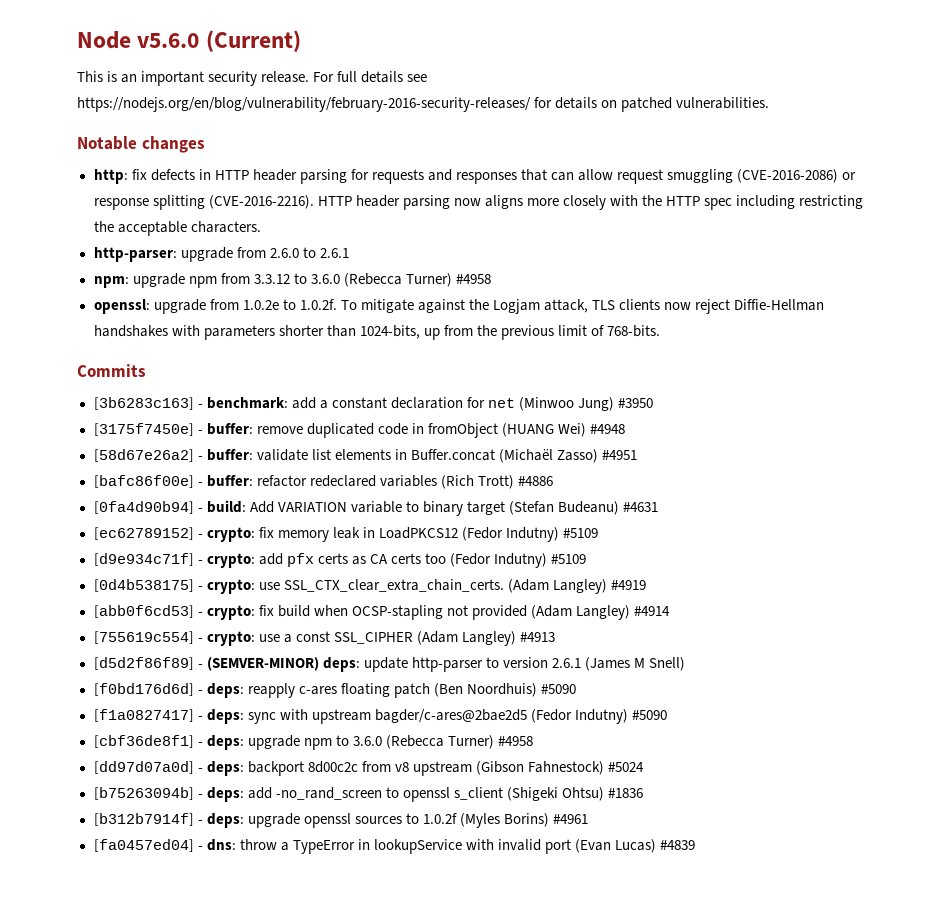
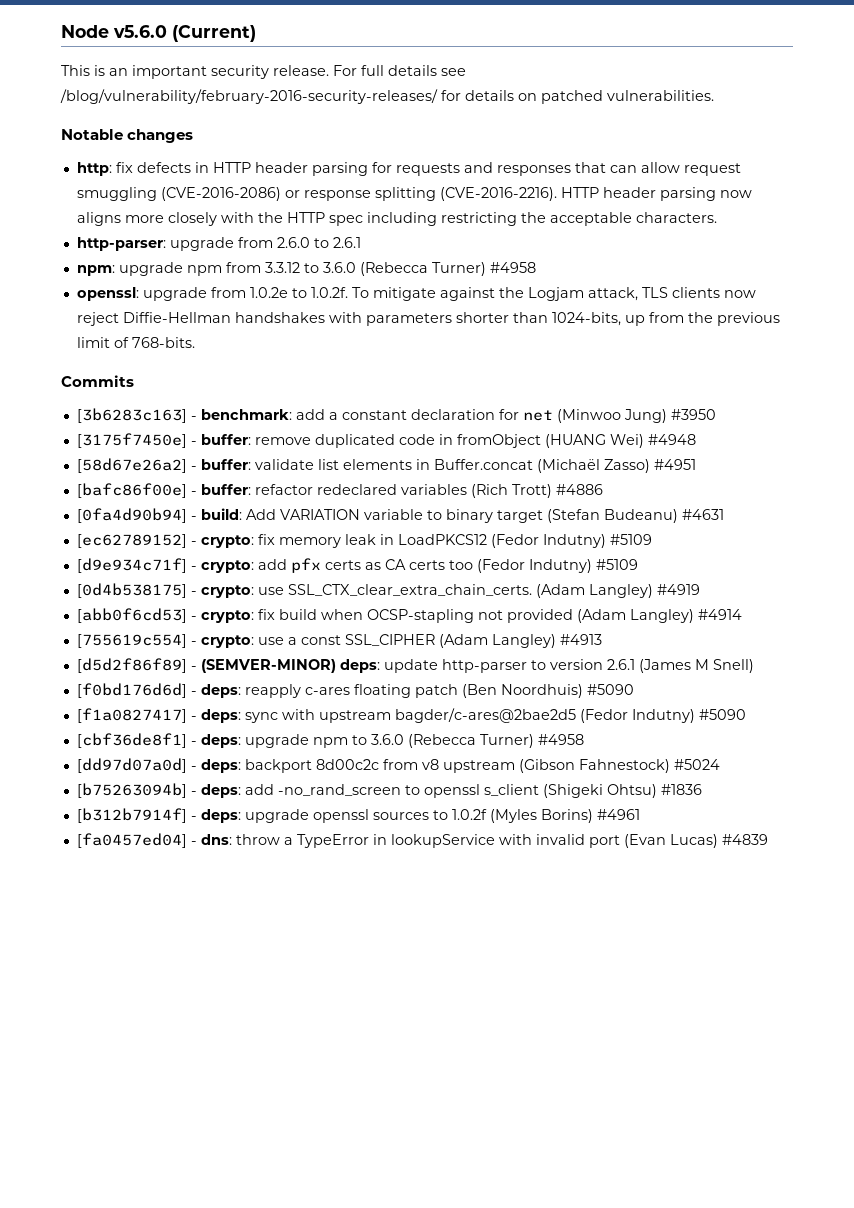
- For full details see https://nodejs.org/en/blog/vulnerability/february-2016-security-releases/ for details on patched vulnerabilities.
+ For full details see /blog/vulnerability/february-2016-security-releases/ for details on patched vulnerabilities.

